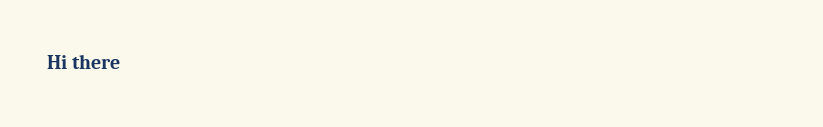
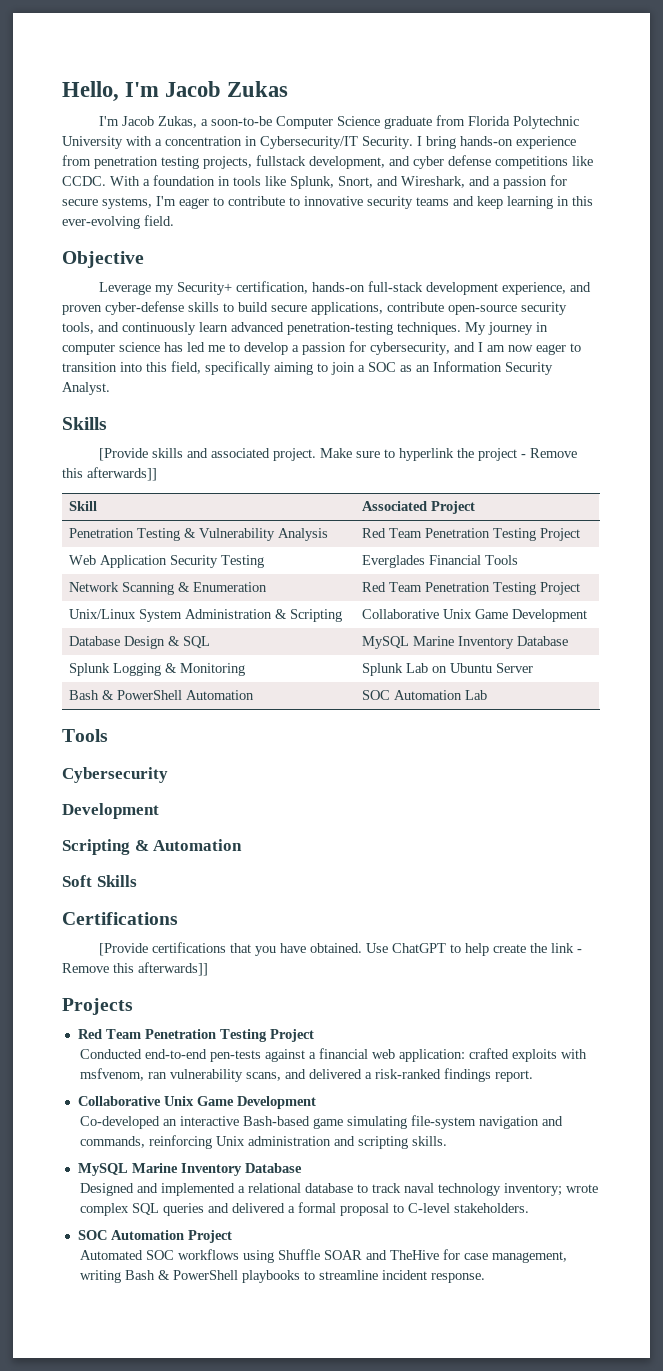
- Hi there
+ Hello, I'm Jacob Zukas
+ I'm Jacob Zukas, a soon-to-be Computer Science graduate from Florida Polytechnic University with a concentration in Cybersecurity/IT Security. I bring hands-on experience from penetration testing projects, fullstack development, and cyber defense competitions like CCDC. With a foundation in tools like Splunk, Snort, and Wireshark, and a passion for secure systems, I'm eager to contribute to innovative security teams and keep learning in this ever-evolving field.
+ Objective
+ Leverage my Security+ certification, hands-on full-stack development experience, and proven cyber-defense skills to build secure applications, contribute open-source security tools, and continuously learn advanced penetration-testing techniques. My journey in computer science has led me to develop a passion for cybersecurity, and I am now eager to transition into this field, specifically aiming to join a SOC as an Information Security Analyst.
+ Skills
+ [Provide skills and associated project. Make sure to hyperlink the project - Remove this afterwards]]
+ Skill | Associated Project
+ Penetration Testing & Vulnerability Analysis | Red Team Penetration Testing Project
+ Web Application Security Testing | Everglades Financial Tools
+ Network Scanning & Enumeration | Red Team Penetration Testing Project
+ Unix/Linux System Administration & Scripting | Collaborative Unix Game Development
+ Database Design & SQL | MySQL Marine Inventory Database
+ Splunk Logging & Monitoring | Splunk Lab on Ubuntu Server
+ Bash & PowerShell Automation | SOC Automation Lab
+ Tools
+ Cybersecurity
+ Development
+ Scripting & Automation
+ Soft Skills
+ Certifications
+ [Provide certifications that you have obtained. Use ChatGPT to help create the link - Remove this afterwards]]
+ Projects
+ Red Team Penetration Testing Project
+ Conducted end-to-end pen-tests against a financial web application: crafted exploits with msfvenom, ran vulnerability scans, and delivered a risk-ranked findings report.
+ Collaborative Unix Game Development
+ Co-developed an interactive Bash-based game simulating file-system navigation and commands, reinforcing Unix administration and scripting skills.
+ MySQL Marine Inventory Database
+ Designed and implemented a relational database to track naval technology inventory; wrote complex SQL queries and delivered a formal proposal to C-level stakeholders.
+ SOC Automation Project
+ Automated SOC workflows using Shuffle SOAR and TheHive for case management, writing Bash & PowerShell playbooks to streamline incident response.

